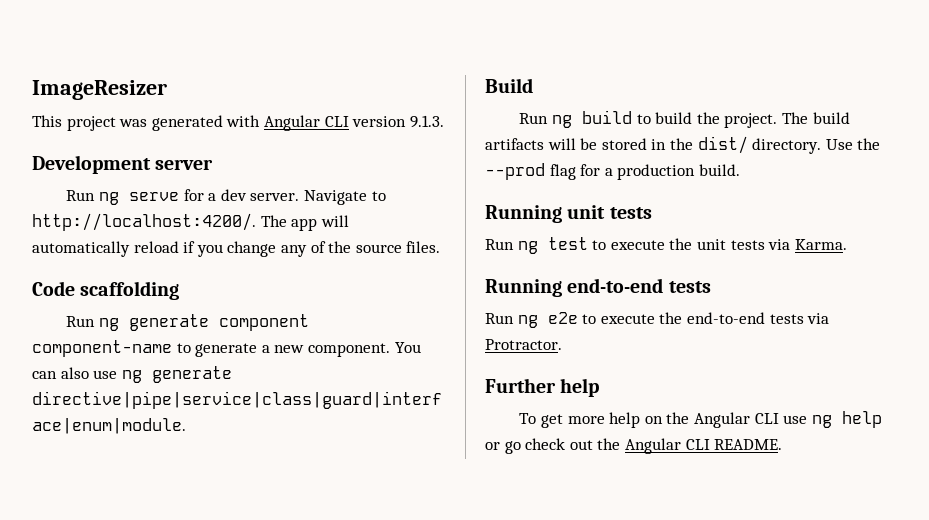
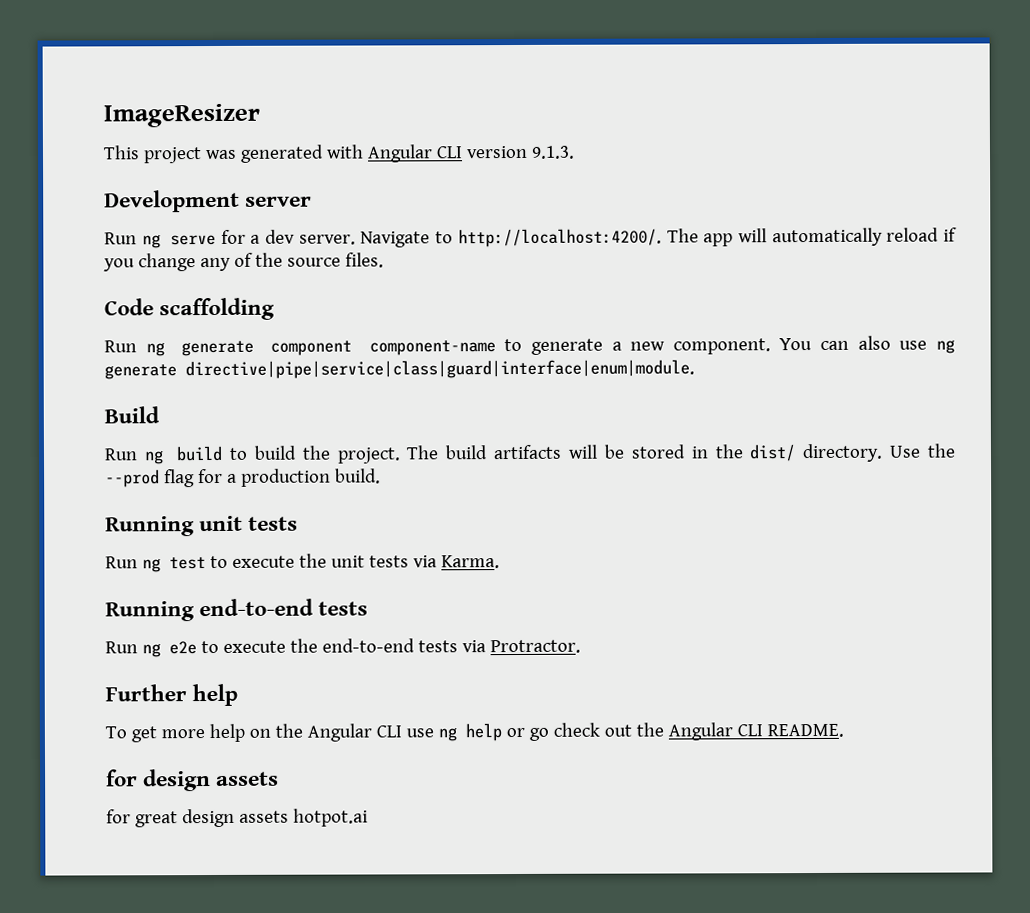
+ for design assets
+ for great design assets hotpot.ai

